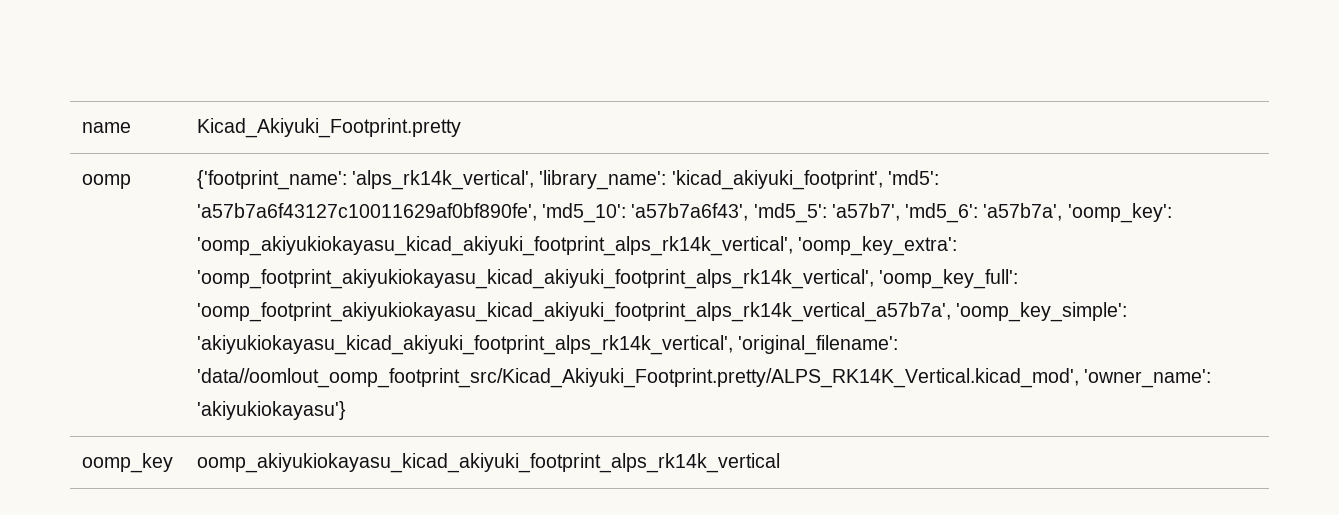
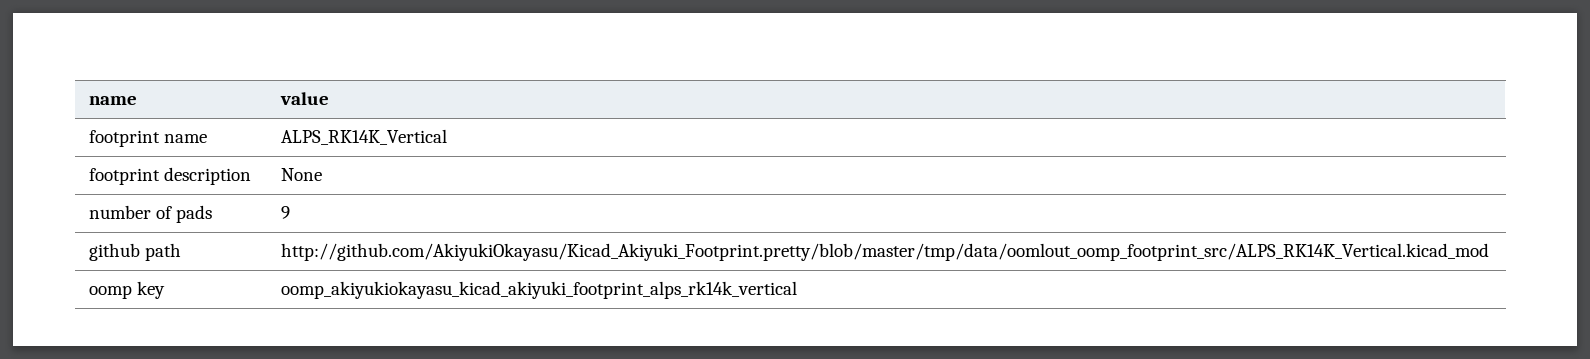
- name | Kicad_Akiyuki_Footprint.pretty
- oomp | {'footprint_name': 'alps_rk14k_vertical', 'library_name': 'kicad_akiyuki_footprint', 'md5': 'a57b7a6f43127c10011629af0bf890fe', 'md5_10': 'a57b7a6f43', 'md5_5': 'a57b7', 'md5_6': 'a57b7a', 'oomp_key': 'oomp_akiyukiokayasu_kicad_akiyuki_footprint_alps_rk14k_vertical', 'oomp_key_extra': 'oomp_footprint_akiyukiokayasu_kicad_akiyuki_footprint_alps_rk14k_vertical', 'oomp_key_full': 'oomp_footprint_akiyukiokayasu_kicad_akiyuki_footprint_alps_rk14k_vertical_a57b7a', 'oomp_key_simple': 'akiyukiokayasu_kicad_akiyuki_footprint_alps_rk14k_vertical', 'original_filename': 'data//oomlout_oomp_footprint_src/Kicad_Akiyuki_Footprint.pretty/ALPS_RK14K_Vertical.kicad_mod', 'owner_name': 'akiyukiokayasu'}
- oomp_key | oomp_akiyukiokayasu_kicad_akiyuki_footprint_alps_rk14k_vertical
+ name | value
+ footprint name | ALPS_RK14K_Vertical
+ footprint description | None
+ number of pads | 9
+ github path | http://github.com/AkiyukiOkayasu/Kicad_Akiyuki_Footprint.pretty/blob/master/tmp/data/oomlout_oomp_footprint_src/ALPS_RK14K_Vertical.kicad_mod
+ oomp key | oomp_akiyukiokayasu_kicad_akiyuki_footprint_alps_rk14k_vertical

